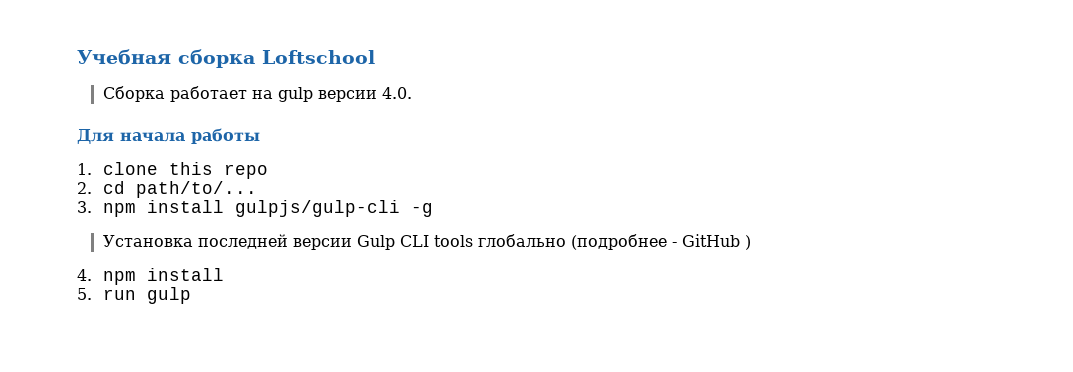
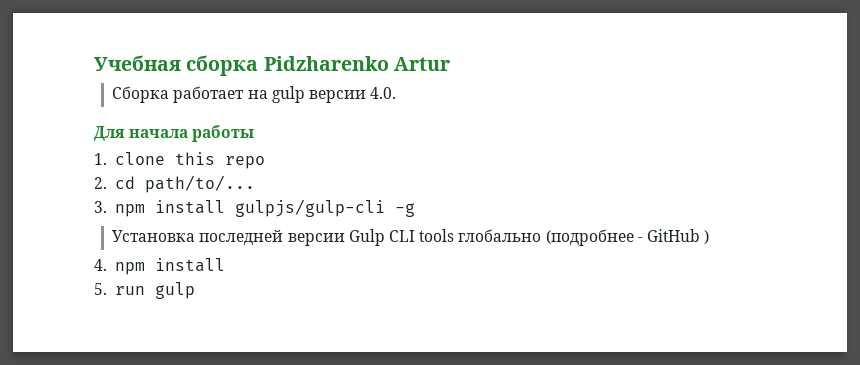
- Учебная сборка Loftschool
+ Учебная сборка Pidzharenko Artur

